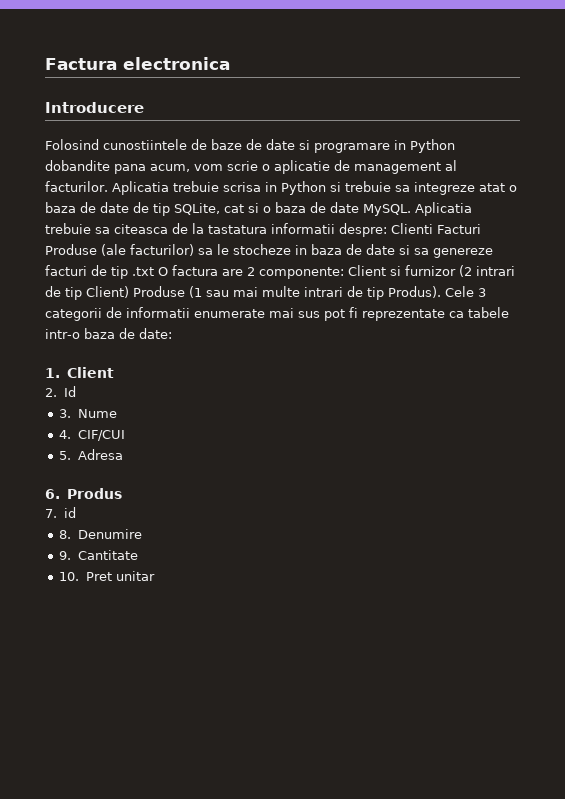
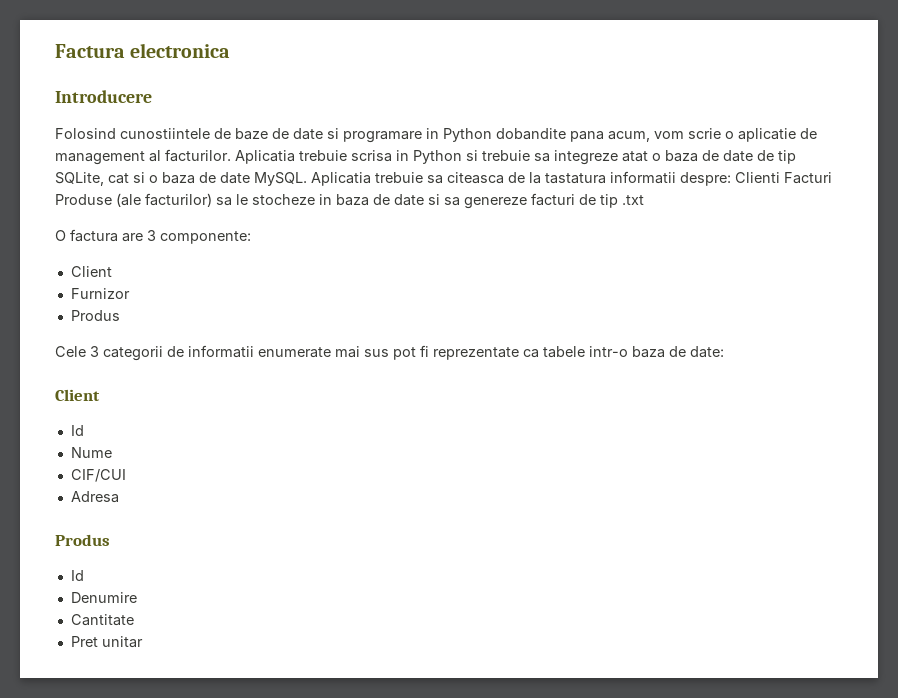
- Aplicatia trebuie sa citeasca de la tastatura informatii despre: Clienti Facturi Produse (ale facturilor) sa le stocheze in baza de date si sa genereze facturi de tip .txt O factura are 2 componente: Client si furnizor (2 intrari de tip Client) Produse (1 sau mai multe intrari de tip Produs). Cele 3 categorii de informatii enumerate mai sus pot fi reprezentate ca tabele intr-o baza de date:
- 1. Client
- 2. Id
- 3. Nume
+ Aplicatia trebuie sa citeasca de la tastatura informatii despre: Clienti Facturi Produse (ale facturilor) sa le stocheze in baza de date si sa genereze facturi de tip .txt
+ O factura are 3 componente:
+ Client
+ Furnizor
+ Produs
+ Cele 3 categorii de informatii enumerate mai sus pot fi reprezentate ca tabele intr-o baza de date:
+ Client
+ Id
+ Nume
- 4. CIF/CUI
+ CIF/CUI
- 5. Adresa
- 6. Produs
- 7. id
- 8. Denumire
+ Adresa
+ Produs
+ Id
+ Denumire
- 9. Cantitate
+ Cantitate
- 10. Pret unitar
+ Pret unitar

